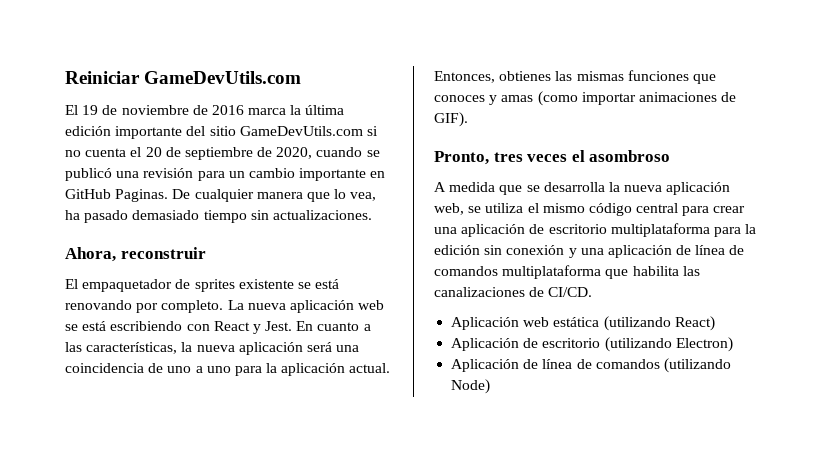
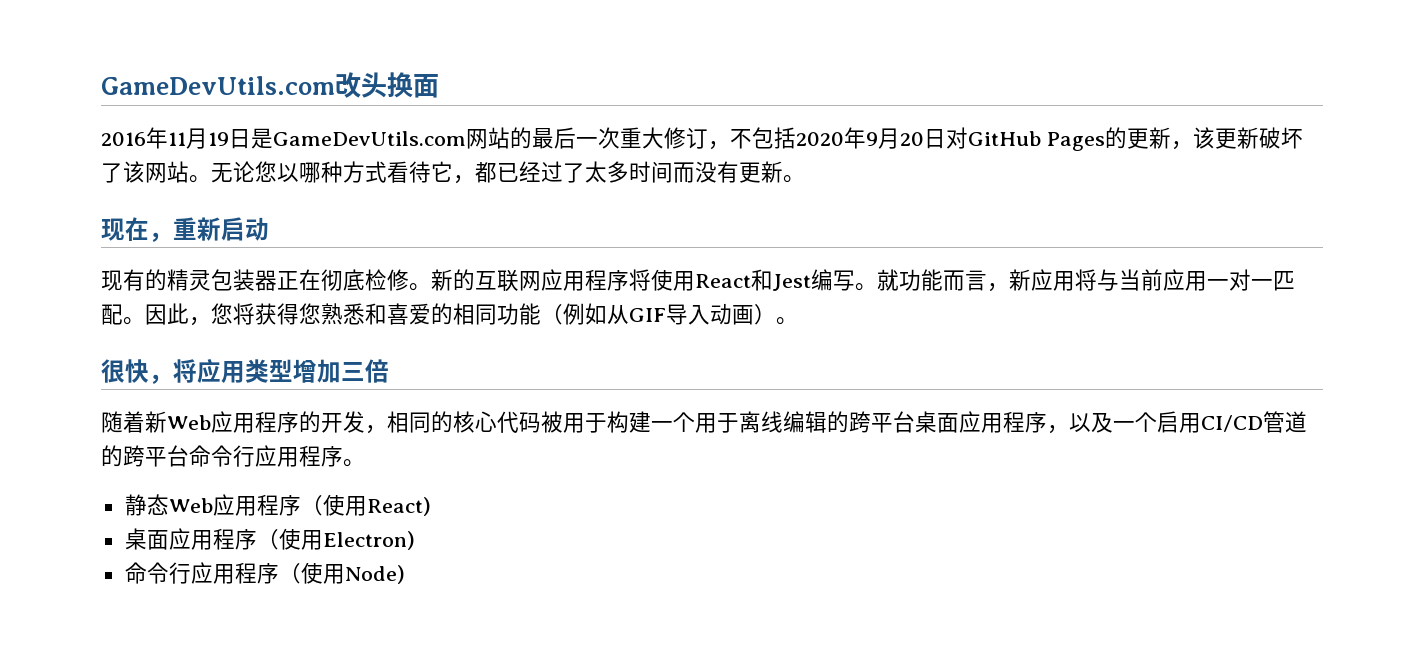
- Reiniciar GameDevUtils.com
- El 19 de noviembre de 2016 marca la última edición importante del sitio GameDevUtils.com si no cuenta el 20 de septiembre de 2020, cuando se publicó una revisión para un cambio importante en GitHub Paginas. De cualquier manera que lo vea, ha pasado demasiado tiempo sin actualizaciones.
- Ahora, reconstruir
- El empaquetador de sprites existente se está renovando por completo. La nueva aplicación web se está escribiendo con React y Jest. En cuanto a las características, la nueva aplicación será una coincidencia de uno a uno para la aplicación actual. Entonces, obtienes las mismas funciones que conoces y amas (como importar animaciones de GIF).
- Pronto, tres veces el asombroso
- A medida que se desarrolla la nueva aplicación web, se utiliza el mismo código central para crear una aplicación de escritorio multiplataforma para la edición sin conexión y una aplicación de línea de comandos multiplataforma que habilita las canalizaciones de CI/CD.
- Aplicación web estática (utilizando React)
- Aplicación de escritorio (utilizando Electron)
- Aplicación de línea de comandos (utilizando Node)
+ GameDevUtils.com改头换面
+ 2016年11月19日是GameDevUtils.com网站的最后一次重大修订，不包括2020年9月20日对GitHub Pages的更新，该更新破坏了该网站。无论您以哪种方式看待它，都已经过了太多时间而没有更新。
+ 现在，重新启动
+ 现有的精灵包装器正在彻底检修。新的互联网应用程序将使用React和Jest编写。就功能而言，新应用将与当前应用一对一匹配。因此，您将获得您熟悉和喜爱的相同功能（例如从GIF导入动画）。
+ 很快，将应用类型增加三倍
+ 随着新Web应用程序的开发，相同的核心代码被用于构建一个用于离线编辑的跨平台桌面应用程序，以及一个启用CI/CD管道的跨平台命令行应用程序。
+ 静态Web应用程序（使用React)
+ 桌面应用程序（使用Electron)
+ 命令行应用程序（使用Node)

